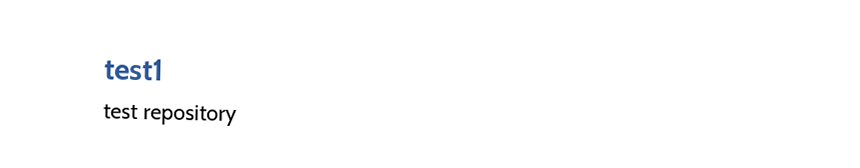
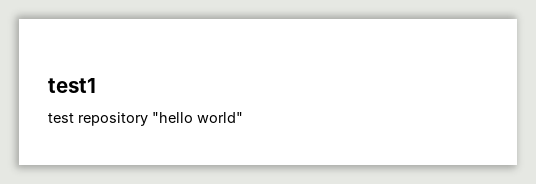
- test repository
+ test repository "hello world"

